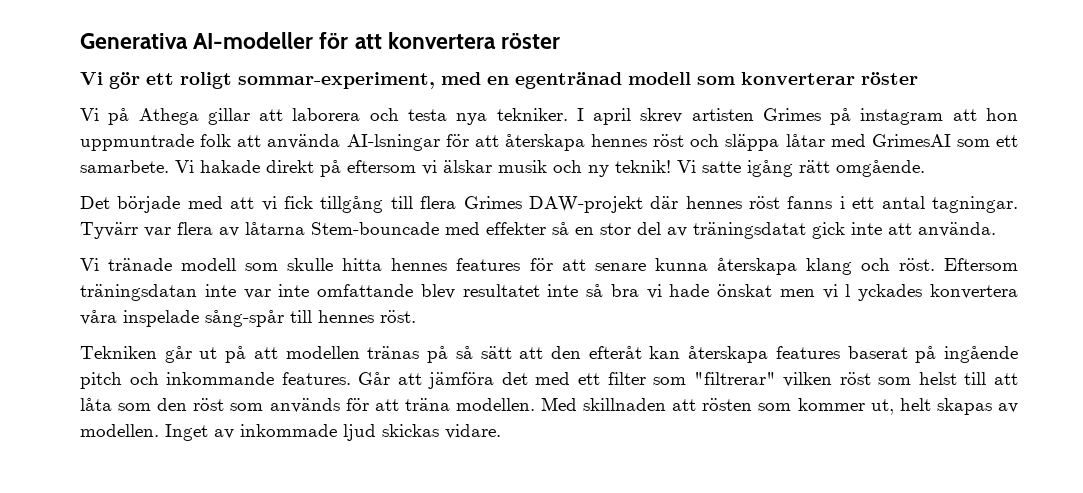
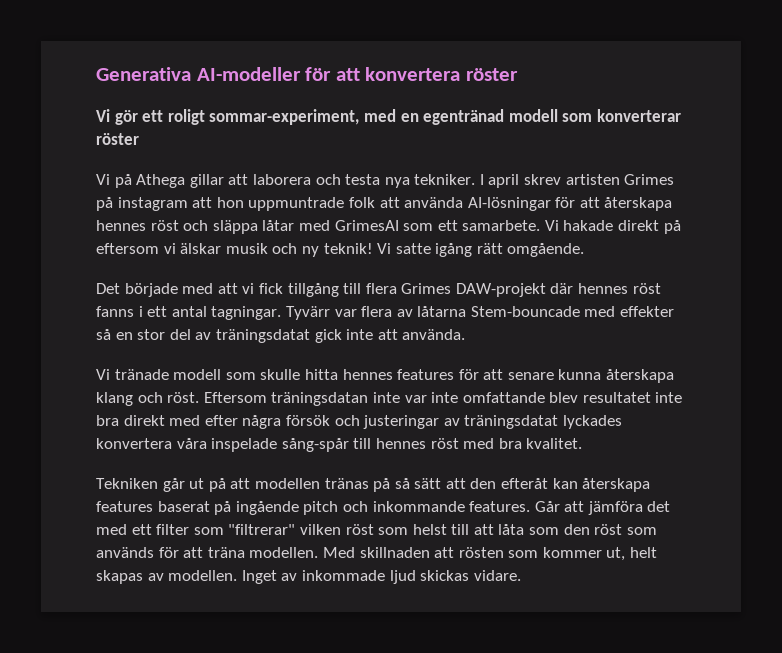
- I april skrev artisten Grimes på instagram att hon uppmuntrade folk att använda AI-lsningar för att återskapa hennes röst och släppa låtar med GrimesAI som ett samarbete.
+ I april skrev artisten Grimes på instagram att hon uppmuntrade folk att använda AI-lösningar för att återskapa hennes röst och släppa låtar med GrimesAI som ett samarbete.
- Eftersom träningsdatan inte var inte omfattande blev resultatet inte så bra vi hade önskat men vi l yckades konvertera våra inspelade sång-spår till hennes röst.
+ Eftersom träningsdatan inte var inte omfattande blev resultatet inte bra direkt med efter några försök och justeringar av träningsdatat lyckades konvertera våra inspelade sång-spår till hennes röst med bra kvalitet.

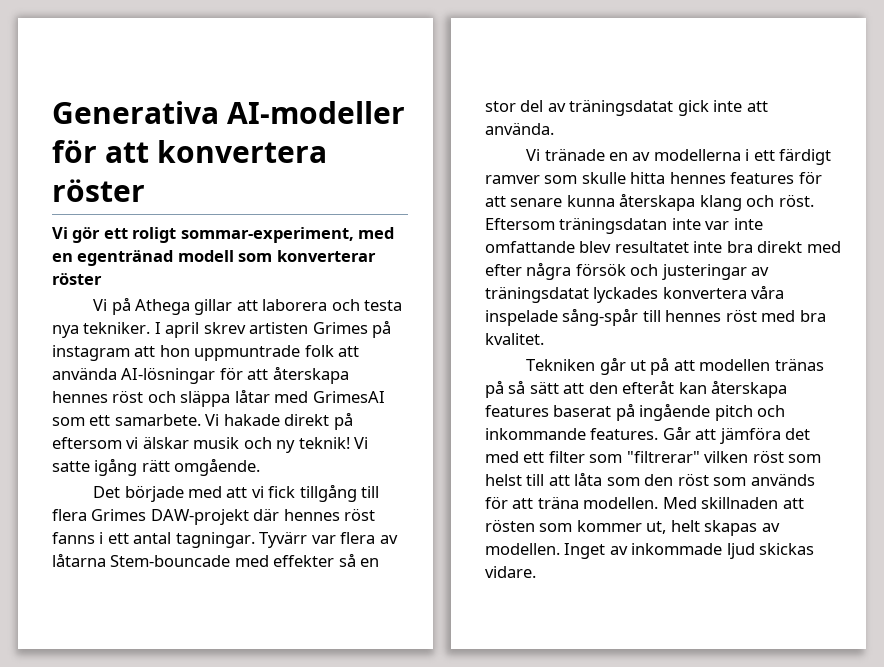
- Vi tränade modell som skulle hitta hennes features för att senare kunna återskapa klang och röst.
+ Vi tränade en av modellerna i ett färdigt ramver som skulle hitta hennes features för att senare kunna återskapa klang och röst.

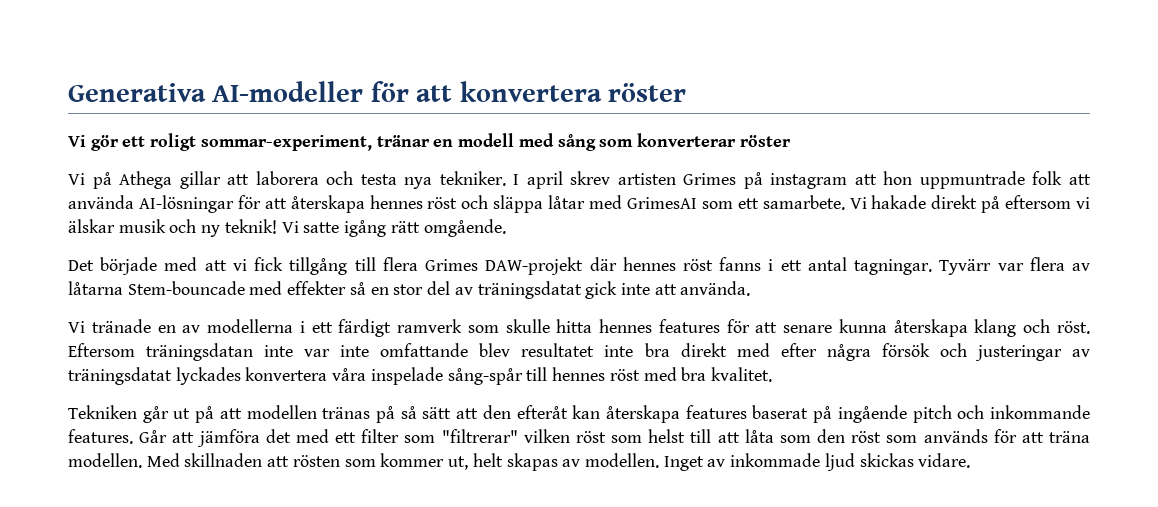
- Vi gör ett roligt sommar-experiment, med en egentränad modell som konverterar röster
+ Vi gör ett roligt sommar-experiment, tränar en modell med sång som konverterar röster
- Vi tränade en av modellerna i ett färdigt ramver som skulle hitta hennes features för att senare kunna återskapa klang och röst.
+ Vi tränade en av modellerna i ett färdigt ramverk som skulle hitta hennes features för att senare kunna återskapa klang och röst.

